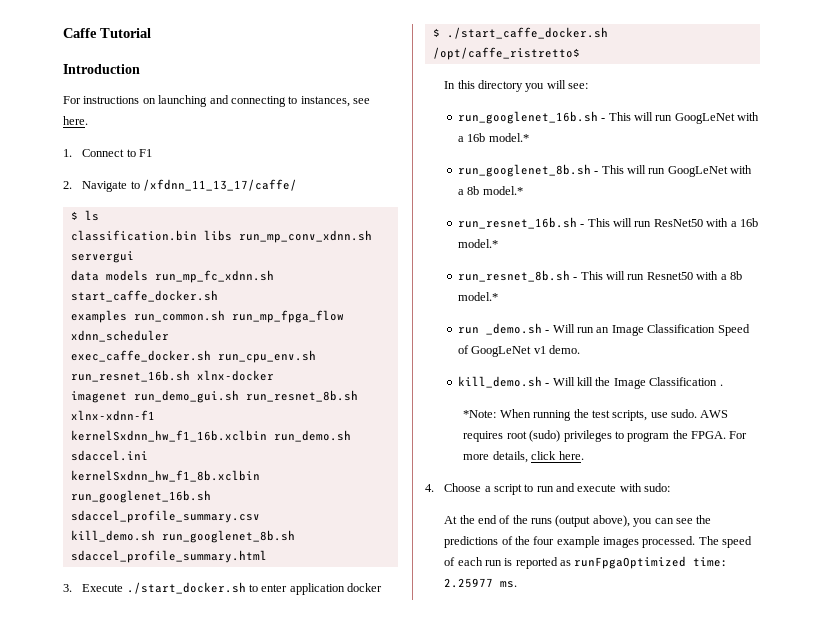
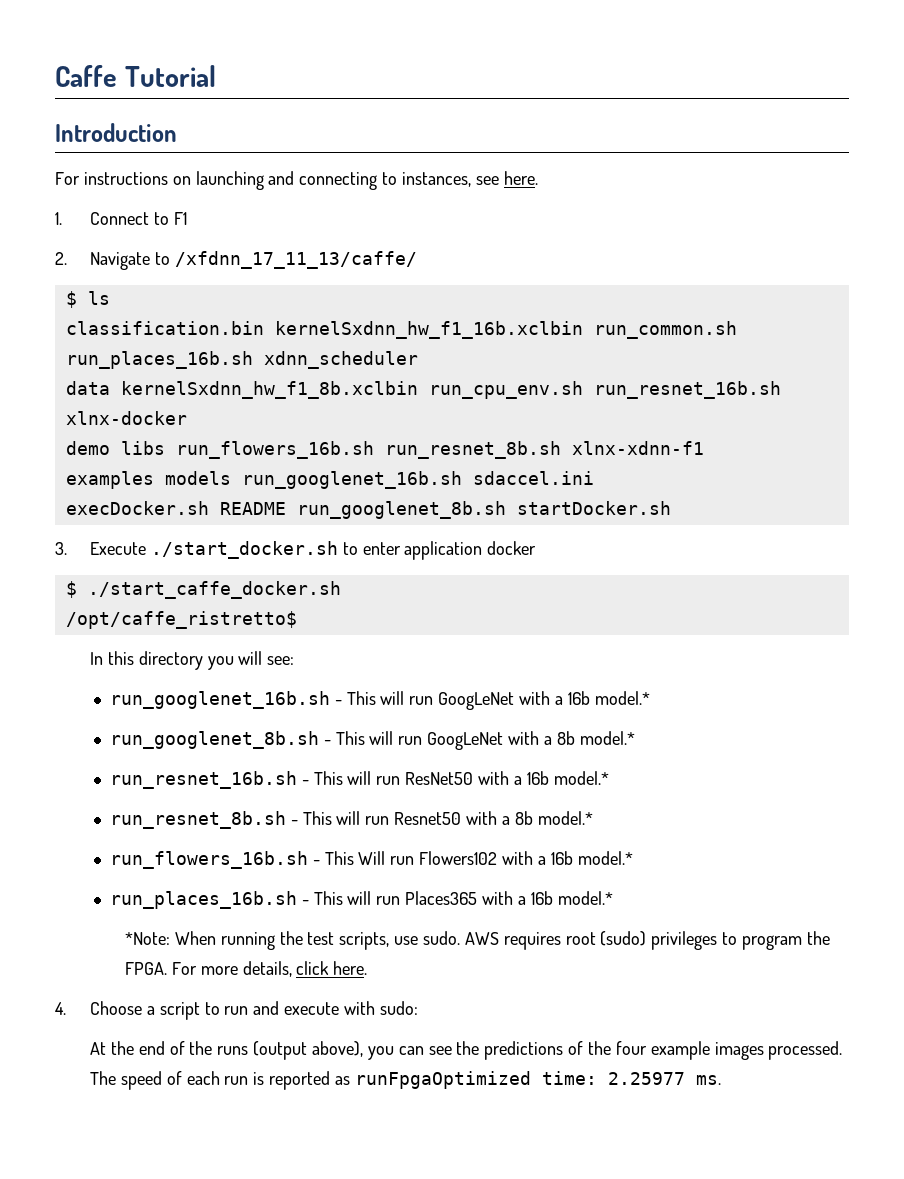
- 2. Navigate to /xfdnn_11_13_17/caffe/
+ 2. Navigate to /xfdnn_17_11_13/caffe/
- classification.bin libs run_mp_conv_xdnn.sh servergui
- data models run_mp_fc_xdnn.sh start_caffe_docker.sh
- examples run_common.sh run_mp_fpga_flow xdnn_scheduler
- exec_caffe_docker.sh run_cpu_env.sh run_resnet_16b.sh xlnx-docker
+ classification.bin kernelSxdnn_hw_f1_16b.xclbin run_common.sh run_places_16b.sh xdnn_scheduler
+ data kernelSxdnn_hw_f1_8b.xclbin run_cpu_env.sh run_resnet_16b.sh xlnx-docker
- imagenet run_demo_gui.sh run_resnet_8b.sh xlnx-xdnn-f1
+ demo libs run_flowers_16b.sh run_resnet_8b.sh xlnx-xdnn-f1
- kernelSxdnn_hw_f1_16b.xclbin run_demo.sh sdaccel.ini
- kernelSxdnn_hw_f1_8b.xclbin run_googlenet_16b.sh sdaccel_profile_summary.csv
- kill_demo.sh run_googlenet_8b.sh sdaccel_profile_summary.html
+ examples models run_googlenet_16b.sh sdaccel.ini
+ execDocker.sh README run_googlenet_8b.sh startDocker.sh
- run _demo.sh - Will run an Image Classification Speed of GoogLeNet v1 demo.
- kill_demo.sh - Will kill the Image Classification .
+ run_flowers_16b.sh - This Will run Flowers102 with a 16b model.*
+ run_places_16b.sh - This will run Places365 with a 16b model.*

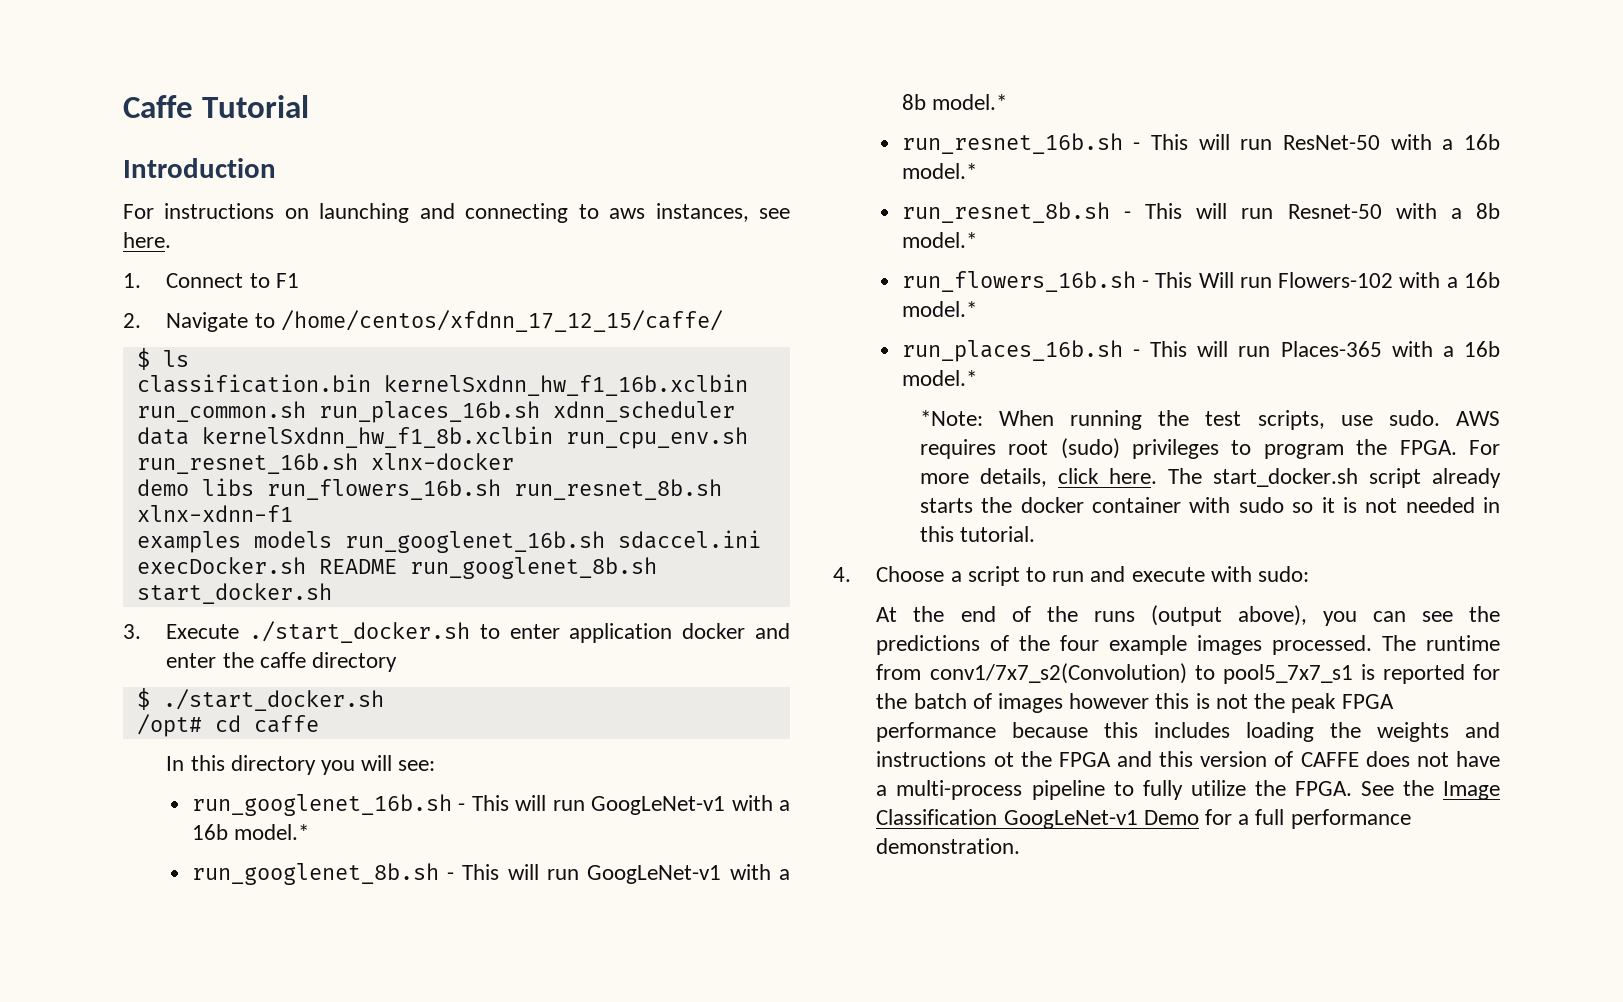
- For instructions on launching and connecting to instances, see here.
+ For instructions on launching and connecting to aws instances, see here.
- 2. Navigate to /xfdnn_17_11_13/caffe/
+ 2. Navigate to /home/centos/xfdnn_17_12_15/caffe/
- execDocker.sh README run_googlenet_8b.sh startDocker.sh
+ execDocker.sh README run_googlenet_8b.sh start_docker.sh
- 3. Execute ./start_docker.sh to enter application docker
- $ ./start_caffe_docker.sh
- /opt/caffe_ristretto$
+ 3. Execute ./start_docker.sh to enter application docker and enter the caffe directory
+ $ ./start_docker.sh
+ /opt# cd caffe
- run_googlenet_16b.sh - This will run GoogLeNet with a 16b model.*
+ run_googlenet_16b.sh - This will run GoogLeNet-v1 with a 16b model.*
- run_googlenet_8b.sh - This will run GoogLeNet with a 8b model.*
+ run_googlenet_8b.sh - This will run GoogLeNet-v1 with a 8b model.*
- run_resnet_16b.sh - This will run ResNet50 with a 16b model.*
+ run_resnet_16b.sh - This will run ResNet-50 with a 16b model.*
- run_resnet_8b.sh - This will run Resnet50 with a 8b model.*
+ run_resnet_8b.sh - This will run Resnet-50 with a 8b model.*
- run_flowers_16b.sh - This Will run Flowers102 with a 16b model.*
+ run_flowers_16b.sh - This Will run Flowers-102 with a 16b model.*
- run_places_16b.sh - This will run Places365 with a 16b model.*
+ run_places_16b.sh - This will run Places-365 with a 16b model.*
+ The start_docker.sh script already starts the docker container with sudo so it is not needed in this tutorial.
- The speed of each run is reported as runFpgaOptimized time: 2.25977 ms.
+ The runtime from conv1/7x7_s2(Convolution) to pool5_7x7_s1 is reported for the batch of images however this is not the peak FPGA performance because this includes loading the weights and instructions ot the FPGA and this version of CAFFE does not have a multi-process pipeline to fully utilize the FPGA. See the Image Classification GoogLeNet-v1 Demo for a full performance demonstration.

